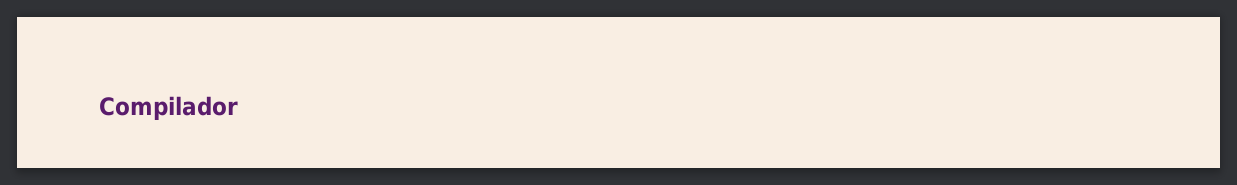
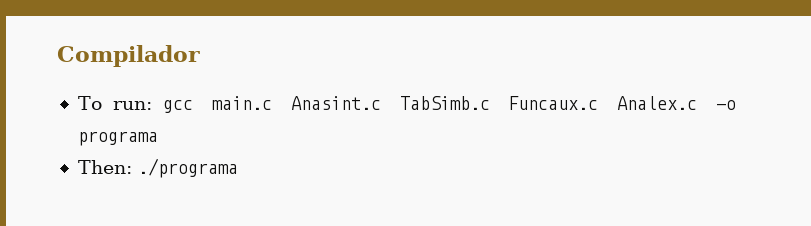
+ To run: gcc main.c Anasint.c TabSimb.c Funcaux.c Analex.c -o programa
+ Then: ./programa

